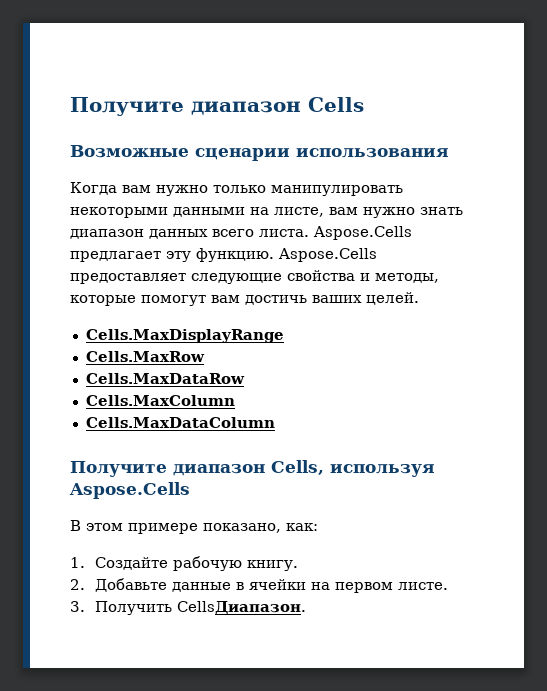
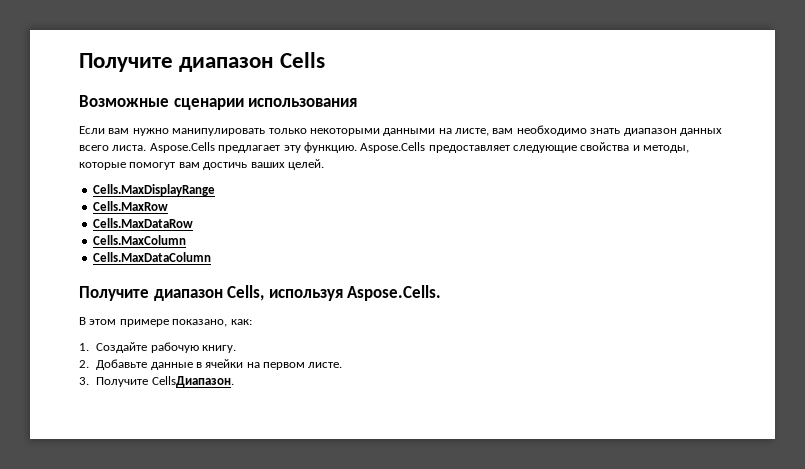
- Когда вам нужно только манипулировать некоторыми данными на листе, вам нужно знать диапазон данных всего листа.
+ Если вам нужно манипулировать только некоторыми данными на листе, вам необходимо знать диапазон данных всего листа.
- Получите диапазон Cells, используя Aspose.Cells
+ Получите диапазон Cells, используя Aspose.Cells.
- 3. Получить CellsДиапазон.
+ 3. Получите CellsДиапазон.

